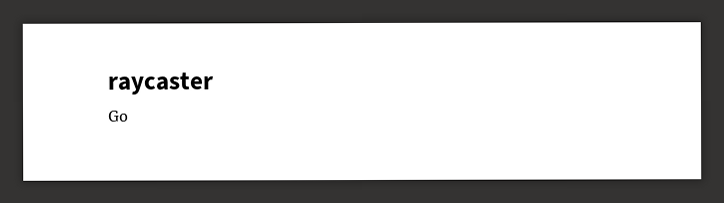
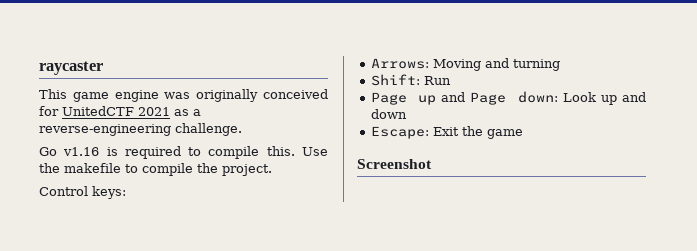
- Go
+ This game engine was originally conceived for UnitedCTF 2021 as a reverse-engineering challenge.
+ Go v1.16 is required to compile this. Use the makefile to compile the project.
+ Control keys:
+ Arrows: Moving and turning
+ Shift: Run
+ Page up and Page down: Look up and down
+ Escape: Exit the game
+ Screenshot

